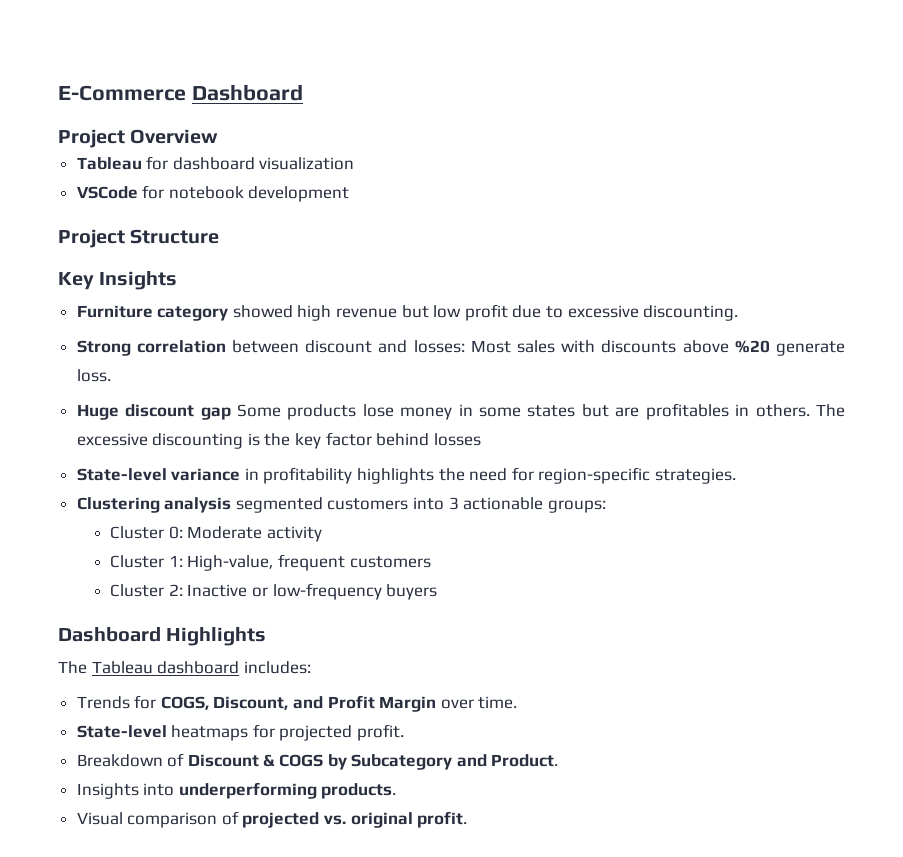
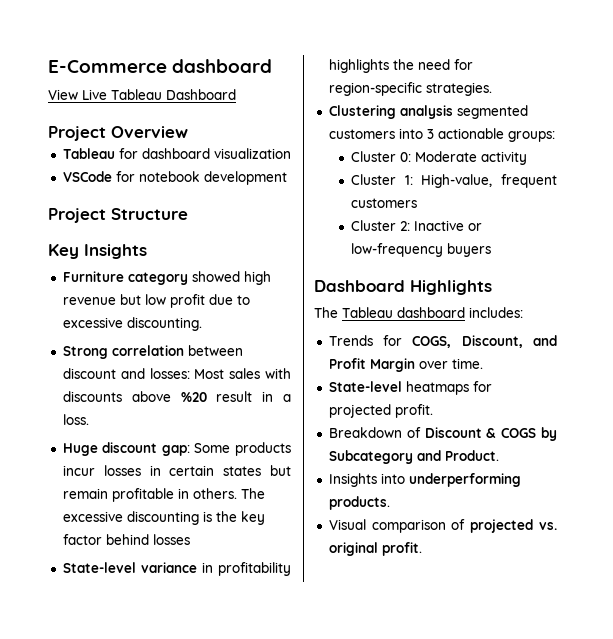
- E-Commerce Dashboard
+ E-Commerce dashboard
+ View Live Tableau Dashboard
- Strong correlation between discount and losses: Most sales with discounts above %20 generate loss.
+ Strong correlation between discount and losses: Most sales with discounts above %20 result in a loss.
- Huge discount gap Some products lose money in some states but are profitables in others.
+ Huge discount gap: Some products incur losses in certain states but remain profitable in others.

